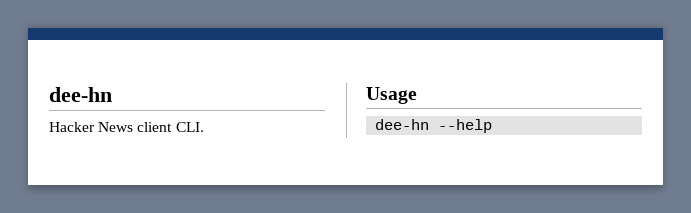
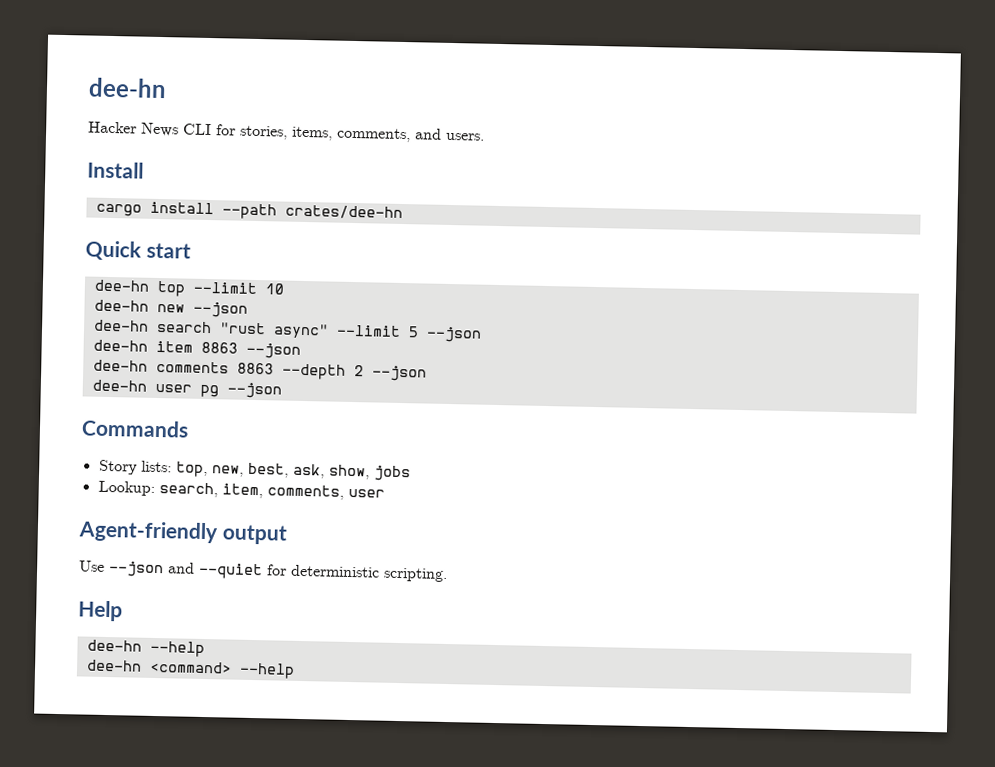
- Hacker News client CLI.
- Usage
+ Hacker News CLI for stories, items, comments, and users.
+ Install
+ cargo install --path crates/dee-hn
+ Quick start
+ dee-hn top --limit 10
+ dee-hn new --json
+ dee-hn search "rust async" --limit 5 --json
+ dee-hn item 8863 --json
+ dee-hn comments 8863 --depth 2 --json
+ dee-hn user pg --json
+ Commands
+ Story lists: top, new, best, ask, show, jobs
+ Lookup: search, item, comments, user
+ Agent-friendly output
+ Use --json and --quiet for deterministic scripting.
+ Help
+ dee-hn <command> --help

